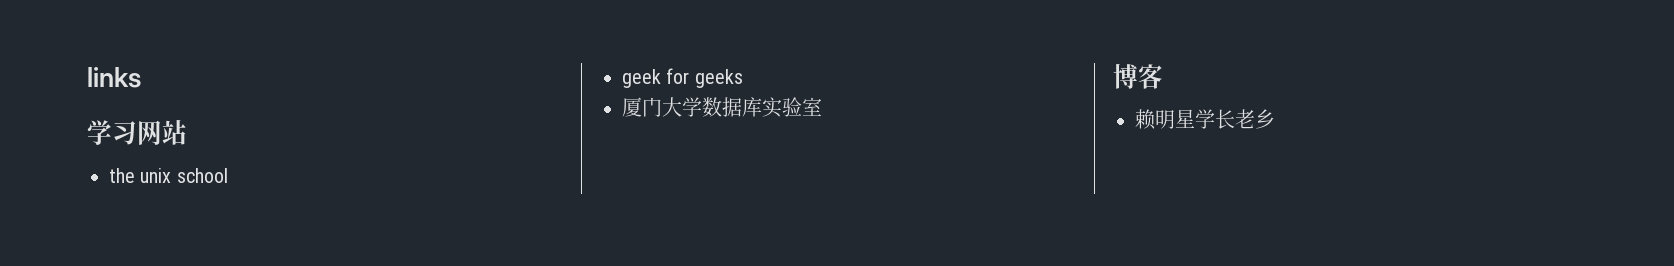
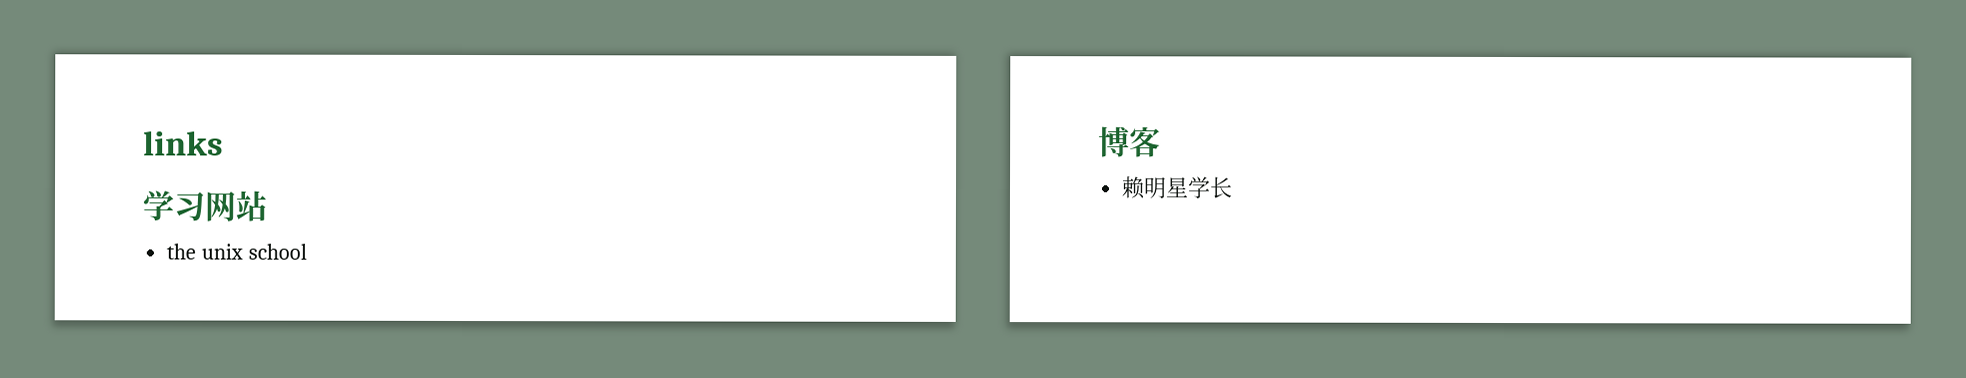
- geek for geeks
- 厦门大学数据库实验室
- 赖明星学长老乡
+ 赖明星学长

